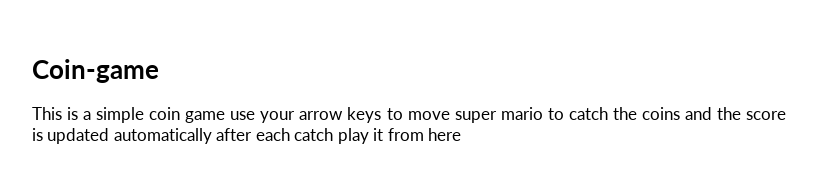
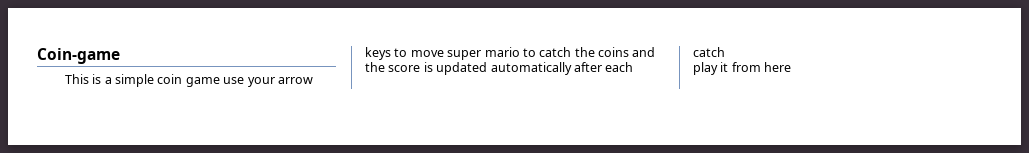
- This is a simple coin game use your arrow keys to move super mario to catch the coins and the score is updated automatically after each catch play it from here
+ This is a simple coin game use your arrow keys to move super mario to catch the coins and the score is updated automatically after each catch
+ play it from here

